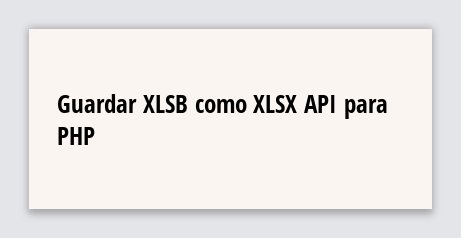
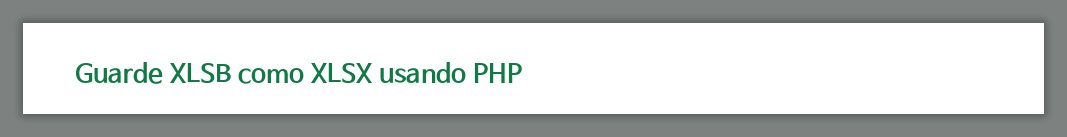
- Guardar XLSB como XLSX API para PHP
+ Guarde XLSB como XLSX usando PHP

